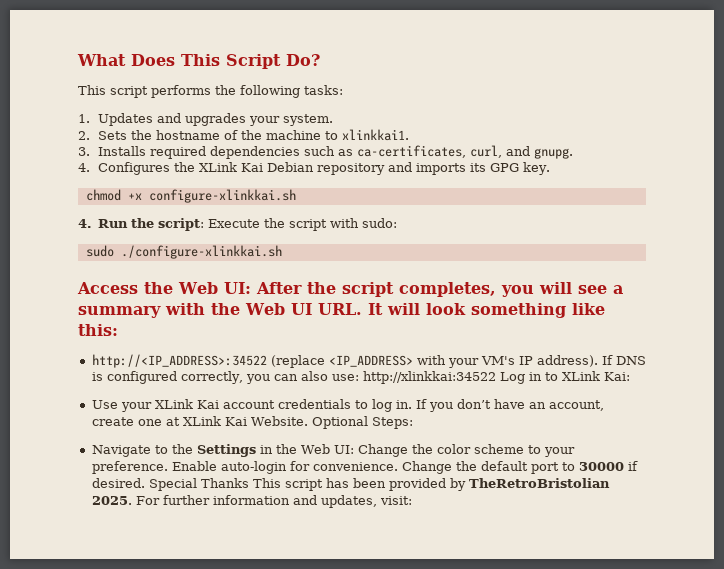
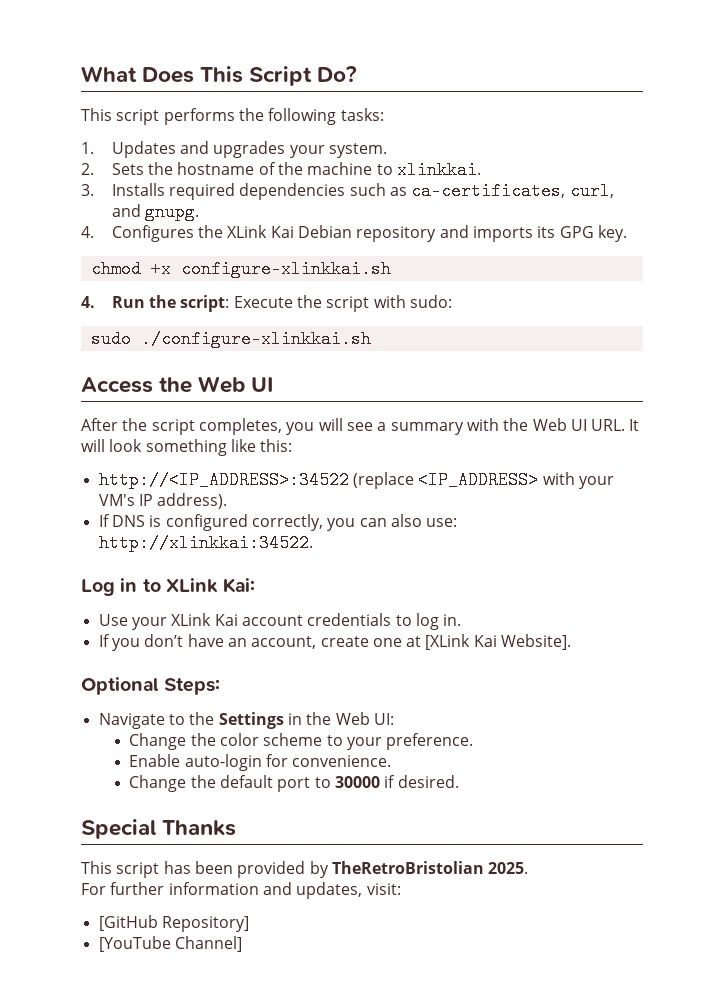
- 2. Sets the hostname of the machine to xlinkkai1.
+ 2. Sets the hostname of the machine to xlinkkai.
- Access the Web UI: After the script completes, you will see a summary with the Web UI URL. It will look something like this:
+ Access the Web UI
+ After the script completes, you will see a summary with the Web UI URL. It will look something like this:
- http://<IP_ADDRESS>:34522 (replace <IP_ADDRESS> with your VM's IP address). If DNS is configured correctly, you can also use: http://xlinkkai:34522 Log in to XLink Kai:
+ http://<IP_ADDRESS>:34522 (replace <IP_ADDRESS> with your VM's IP address).
+ If DNS is configured correctly, you can also use: http://xlinkkai:34522.
+ Log in to XLink Kai:
- Use your XLink Kai account credentials to log in. If you don’t have an account, create one at XLink Kai Website. Optional Steps:
+ Use your XLink Kai account credentials to log in.
+ If you don’t have an account, create one at [XLink Kai Website].
+ Optional Steps:
- Navigate to the Settings in the Web UI: Change the color scheme to your preference. Enable auto-login for convenience. Change the default port to 30000 if desired. Special Thanks This script has been provided by TheRetroBristolian 2025. For further information and updates, visit:
+ Navigate to the Settings in the Web UI:
+ Change the color scheme to your preference.
+ Enable auto-login for convenience.
+ Change the default port to 30000 if desired.
+ Special Thanks
+ This script has been provided by TheRetroBristolian 2025.
+ For further information and updates, visit:
+ [GitHub Repository]
+ [YouTube Channel]

